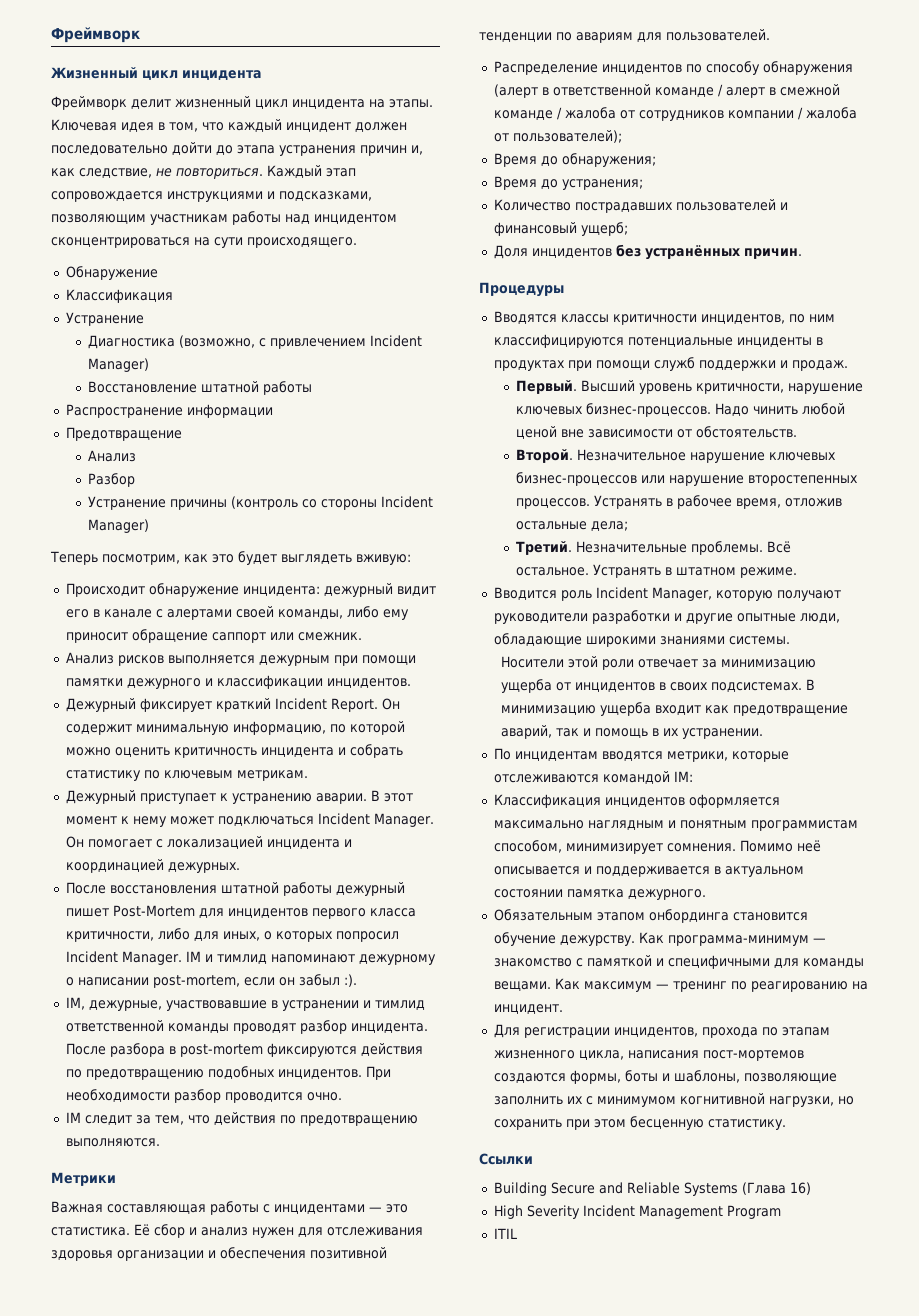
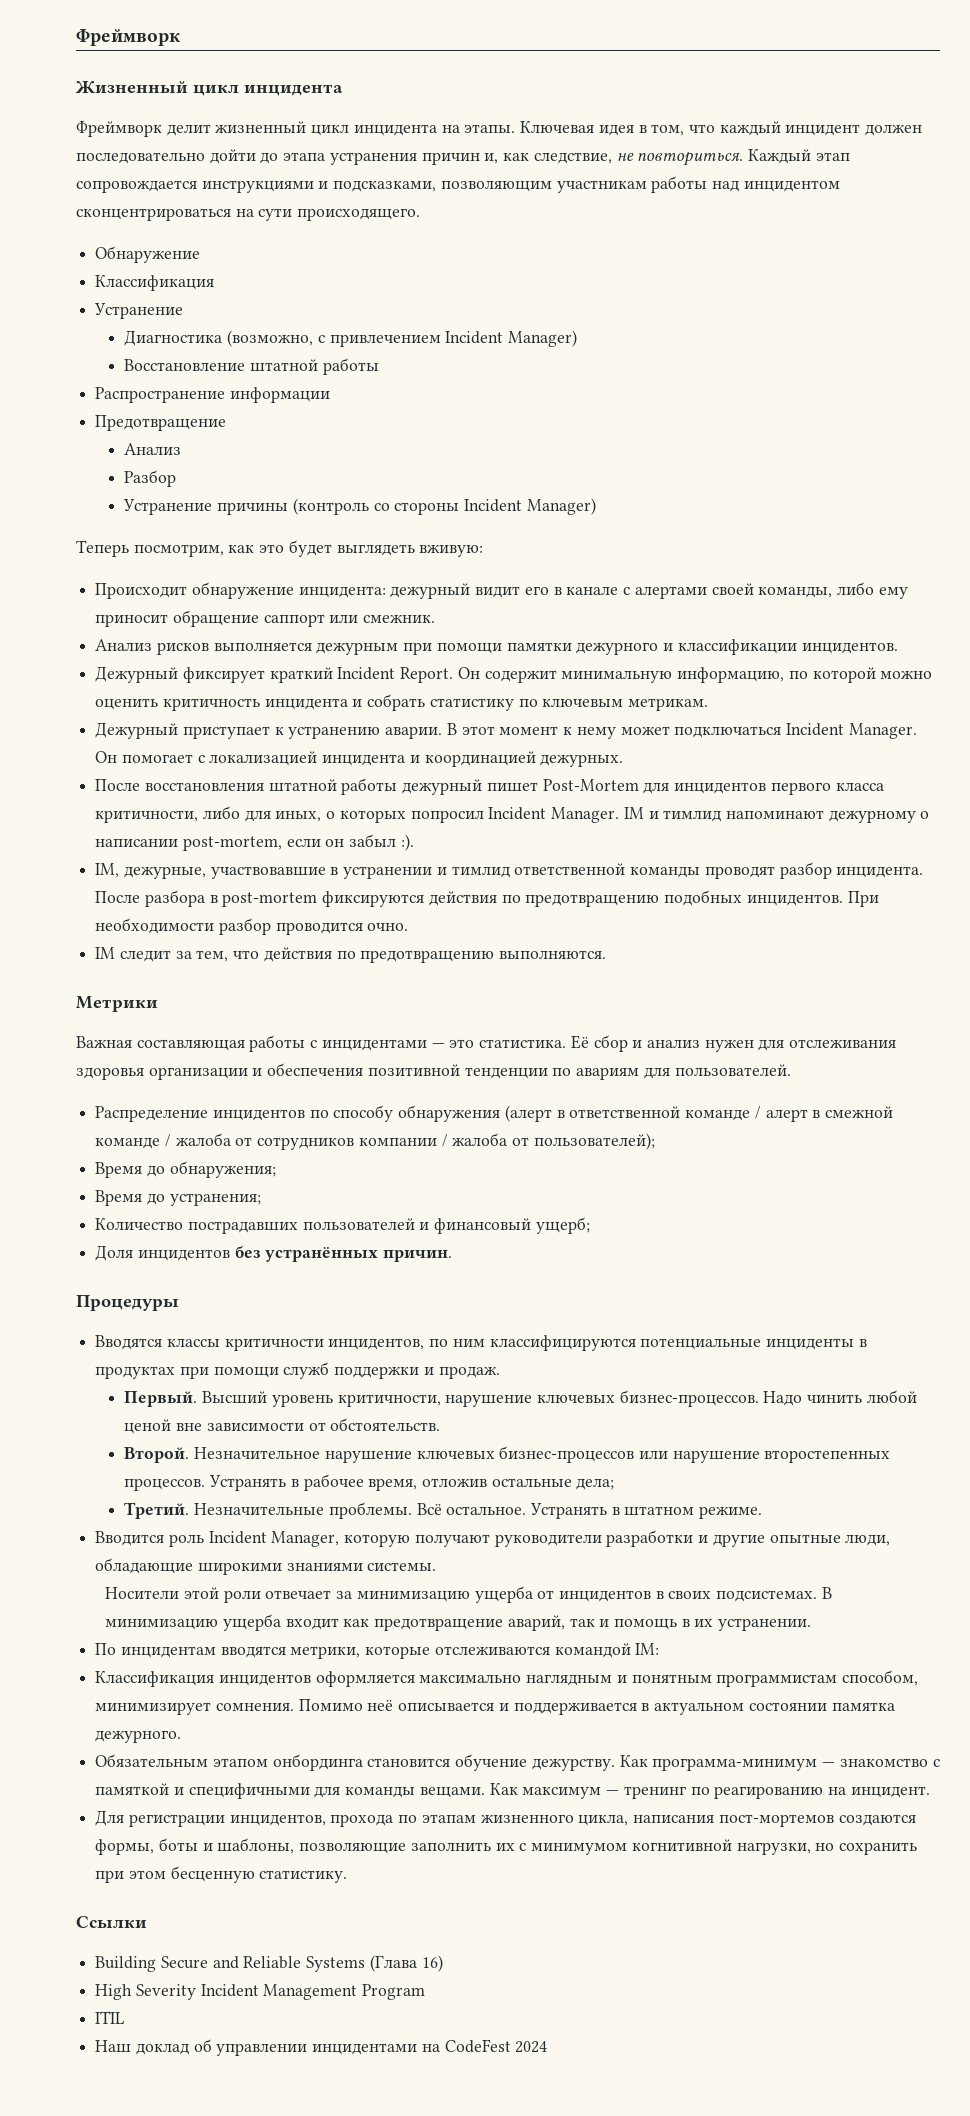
+ Наш доклад об управлении инцидентами на CodeFest 2024

